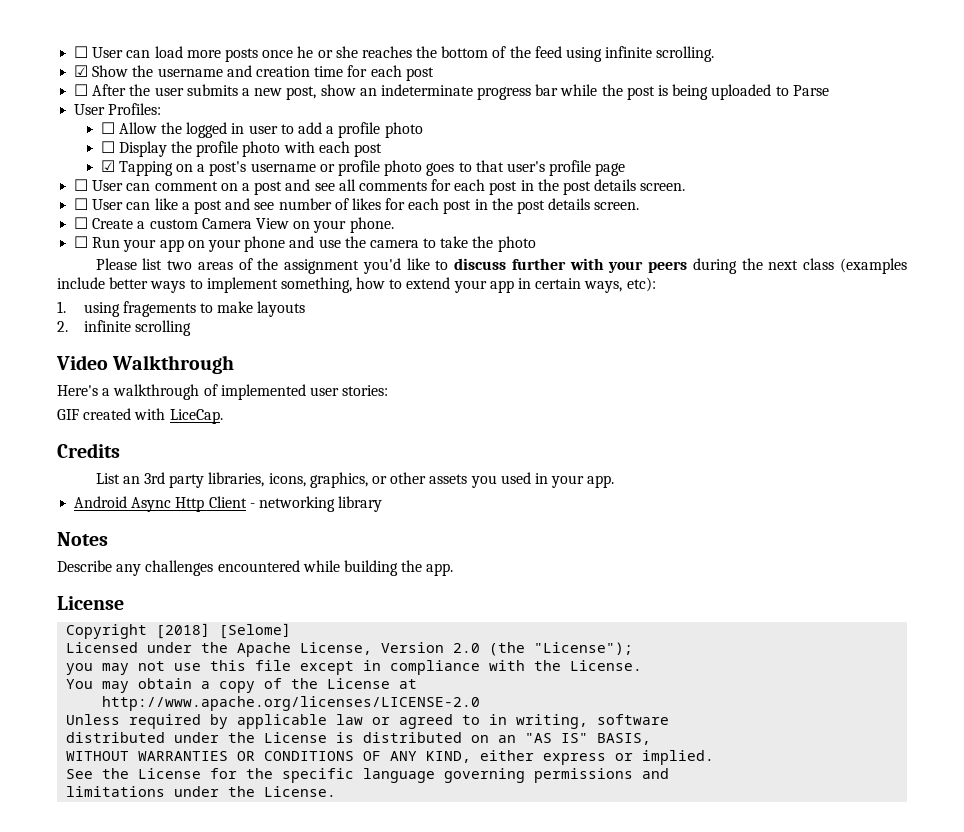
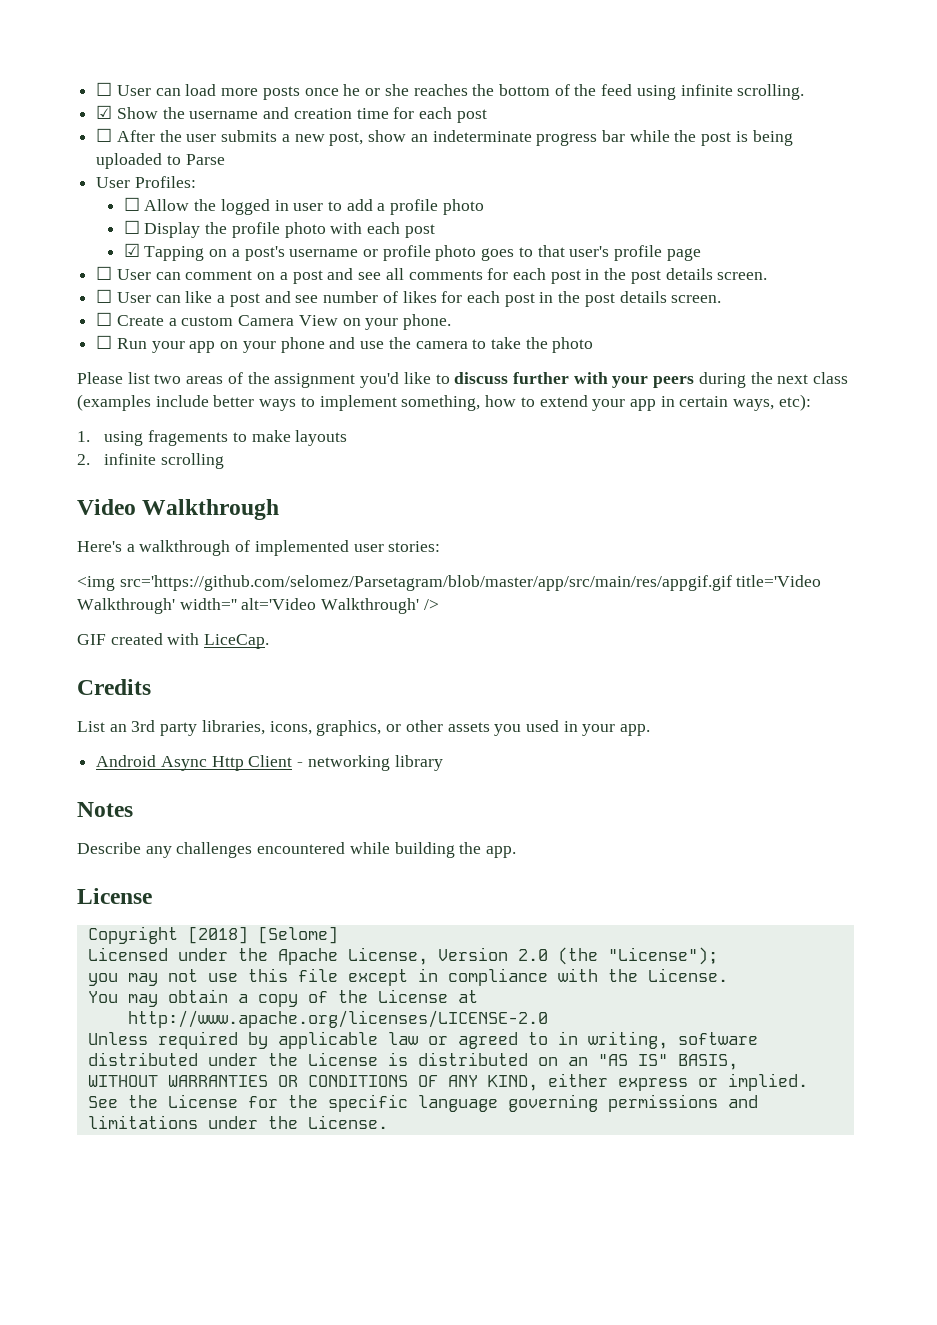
+ <img src='https://github.com/selomez/Parsetagram/blob/master/app/src/main/res/appgif.gif title='Video Walkthrough' width='' alt='Video Walkthrough' />

